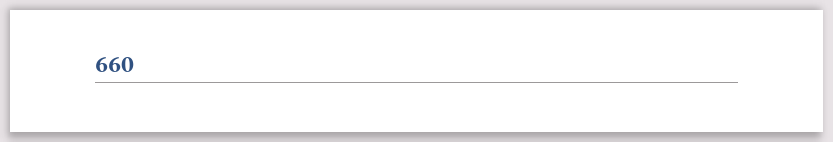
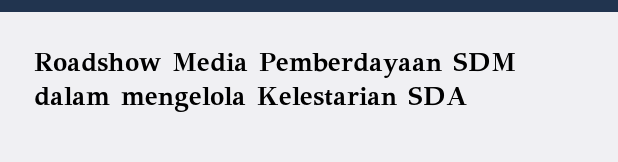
- 660
+ Roadshow Media Pemberdayaan SDM dalam mengelola Kelestarian SDA

